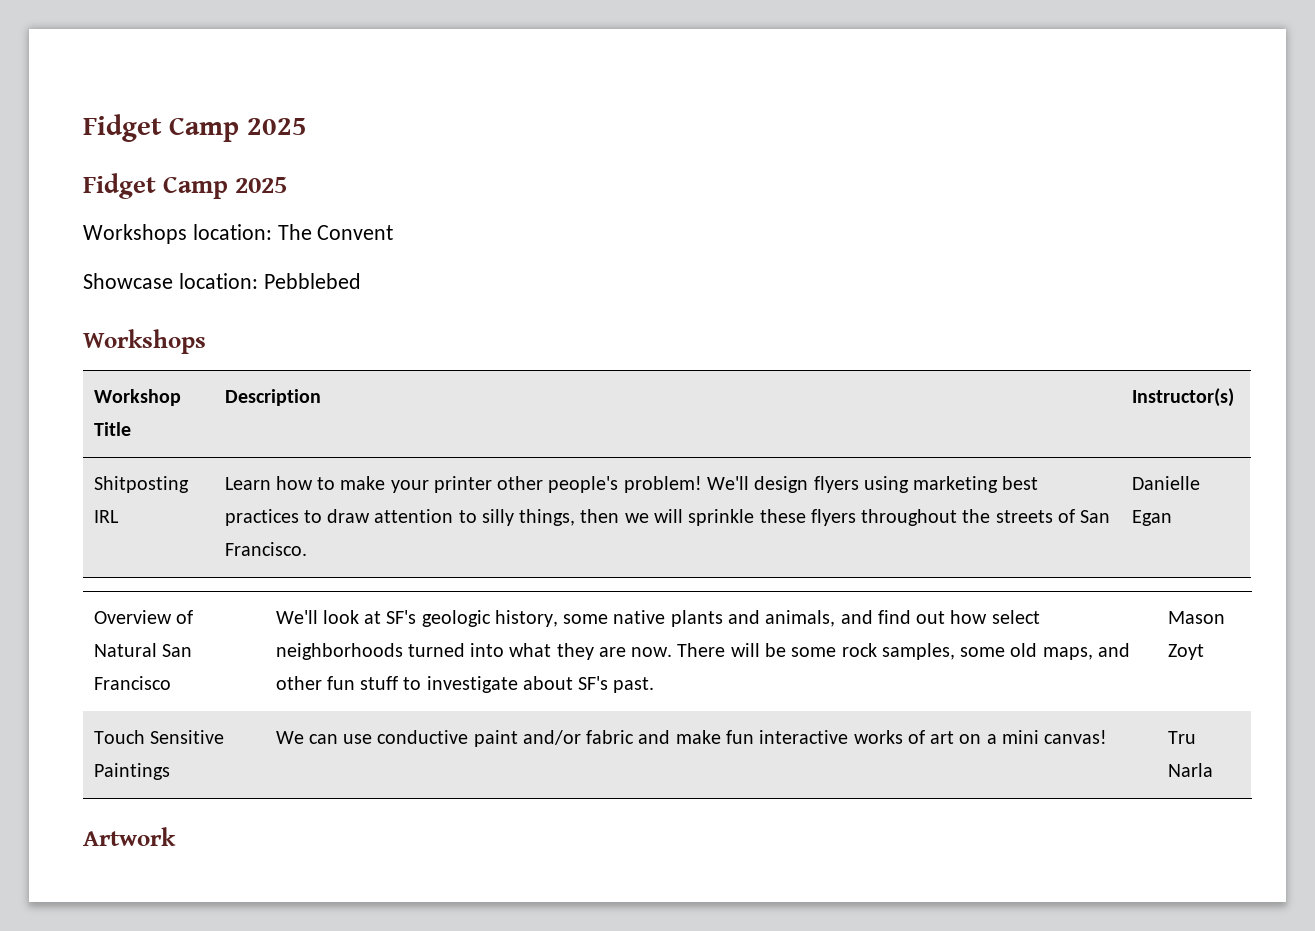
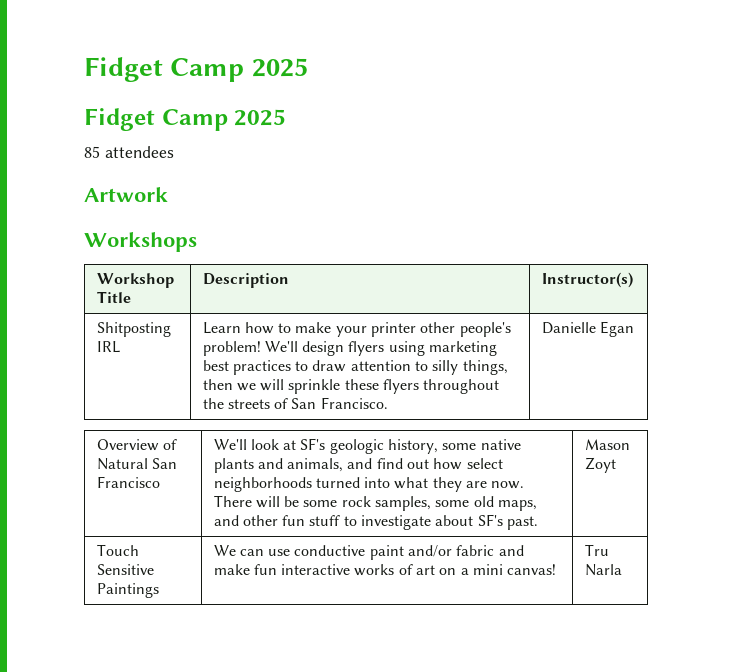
- Workshops location: The Convent
- Showcase location: Pebblebed
+ 85 attendees
+ Artwork
- Artwork

